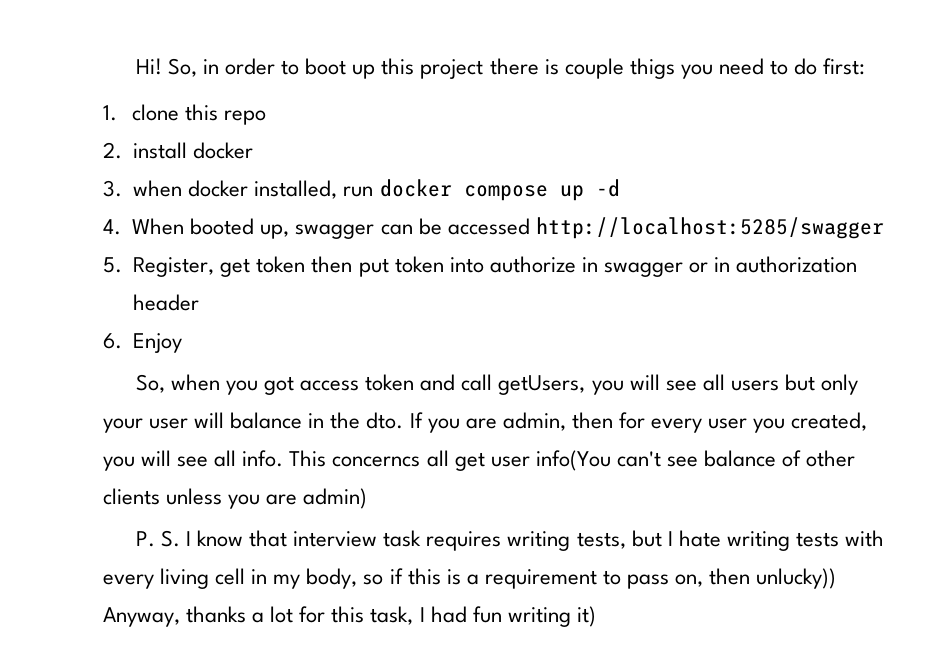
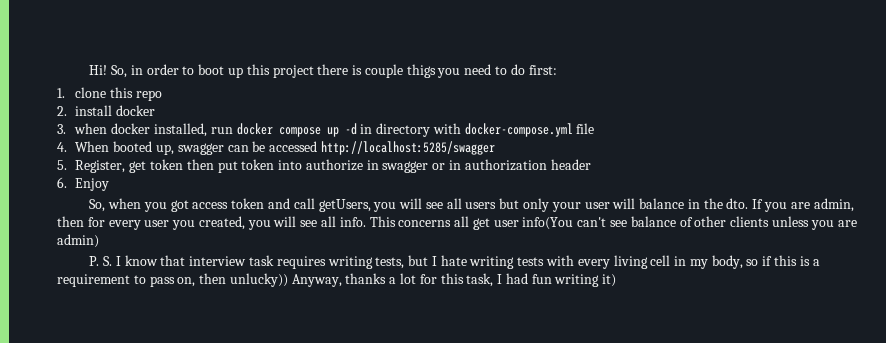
- 3. when docker installed, run docker compose up -d
+ 3. when docker installed, run docker compose up -d in directory with docker-compose.yml file
- This concerncs all get user info(You can't see balance of other clients unless you are admin)
+ This concerns all get user info(You can't see balance of other clients unless you are admin)

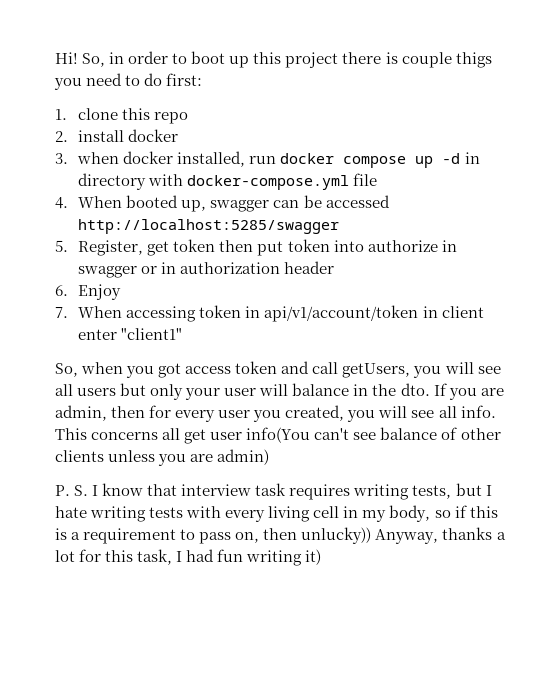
+ 7. When accessing token in api/v1/account/token in client enter "client1"

